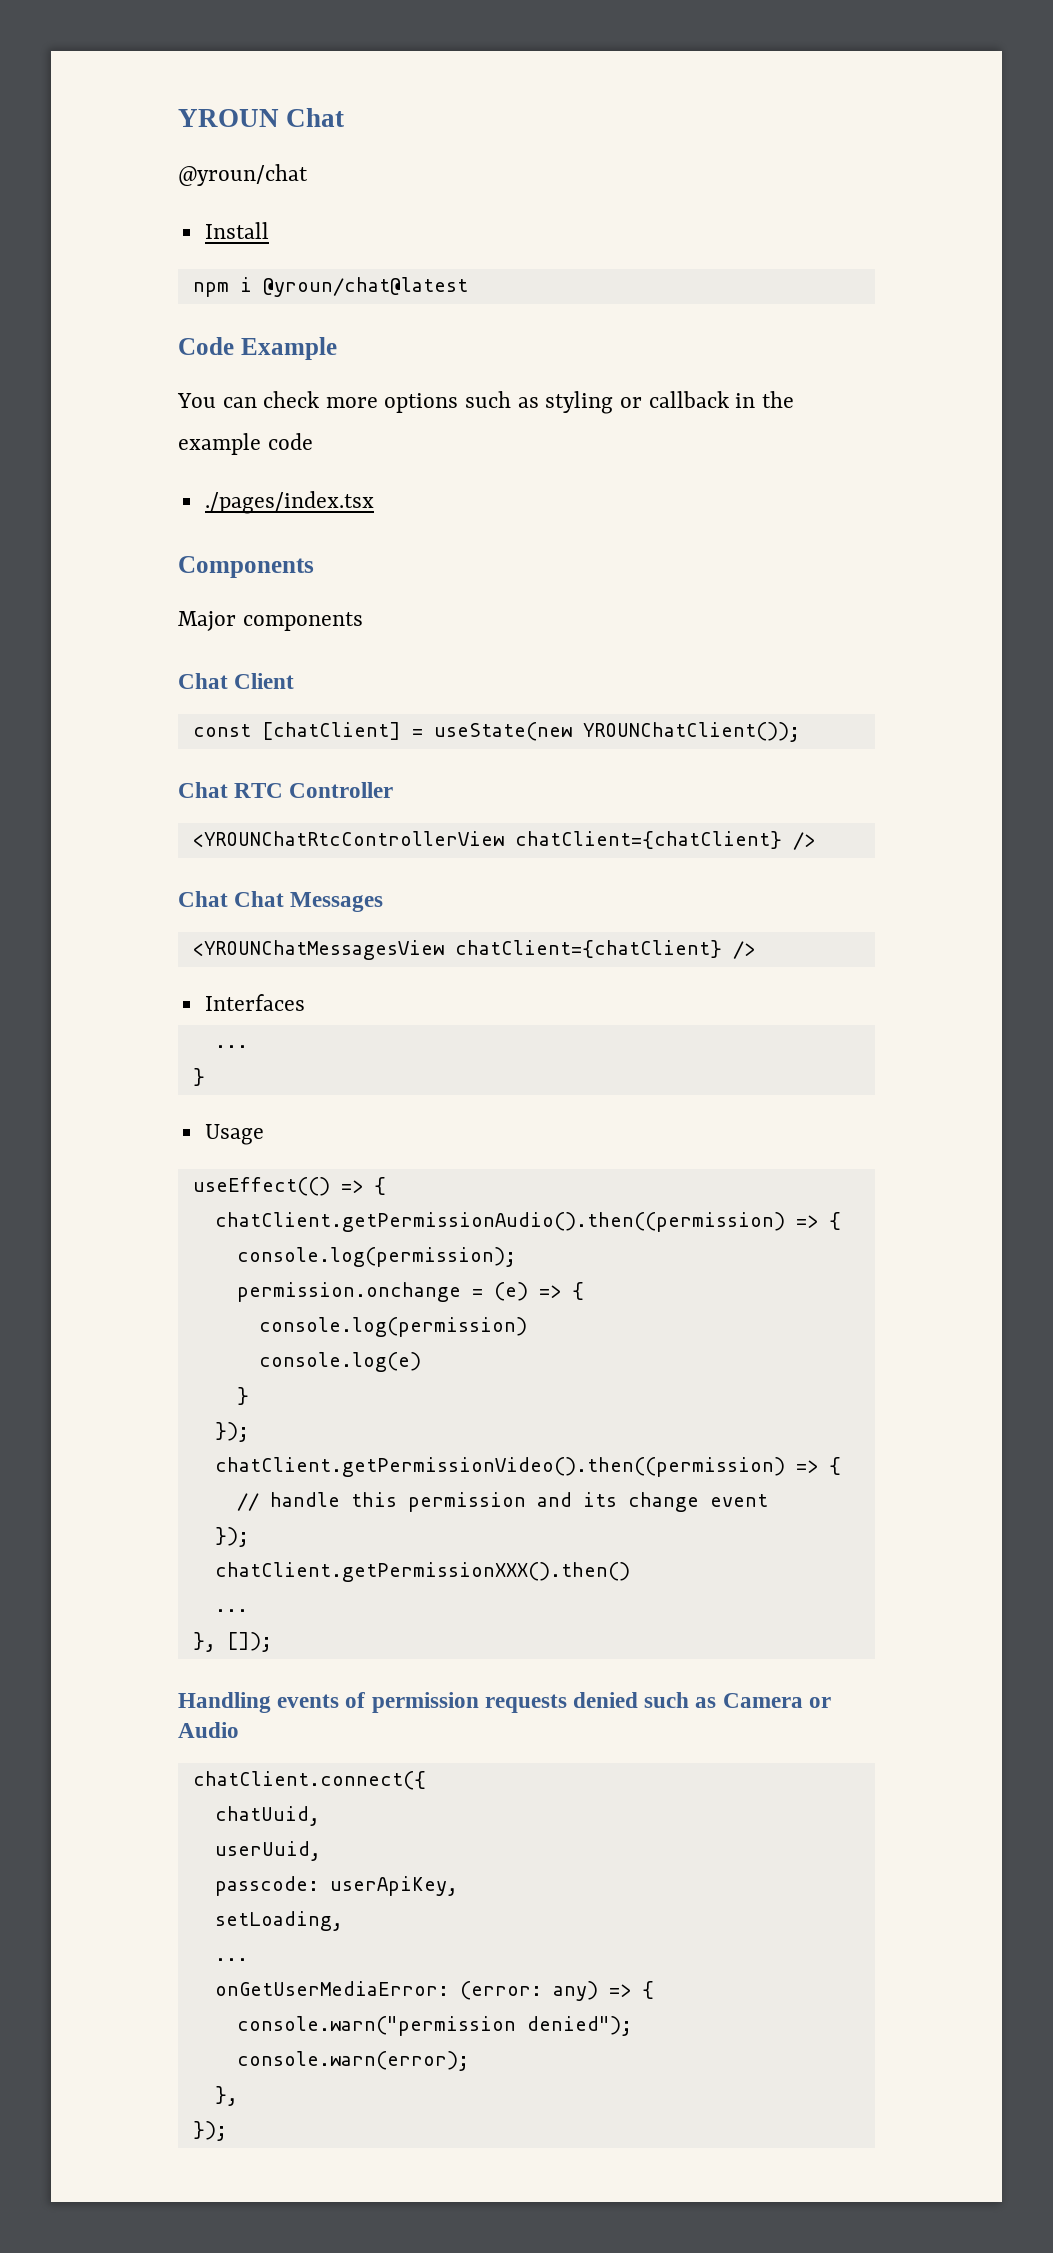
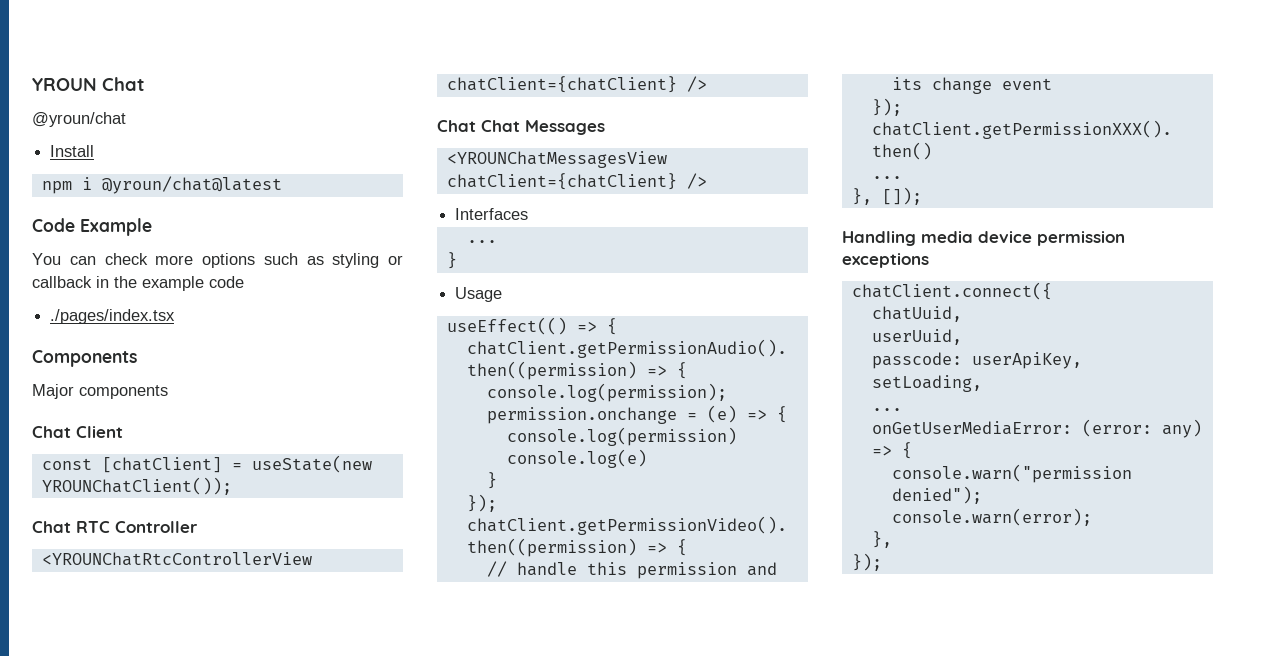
- Handling events of permission requests denied such as Camera or Audio
+ Handling media device permission exceptions

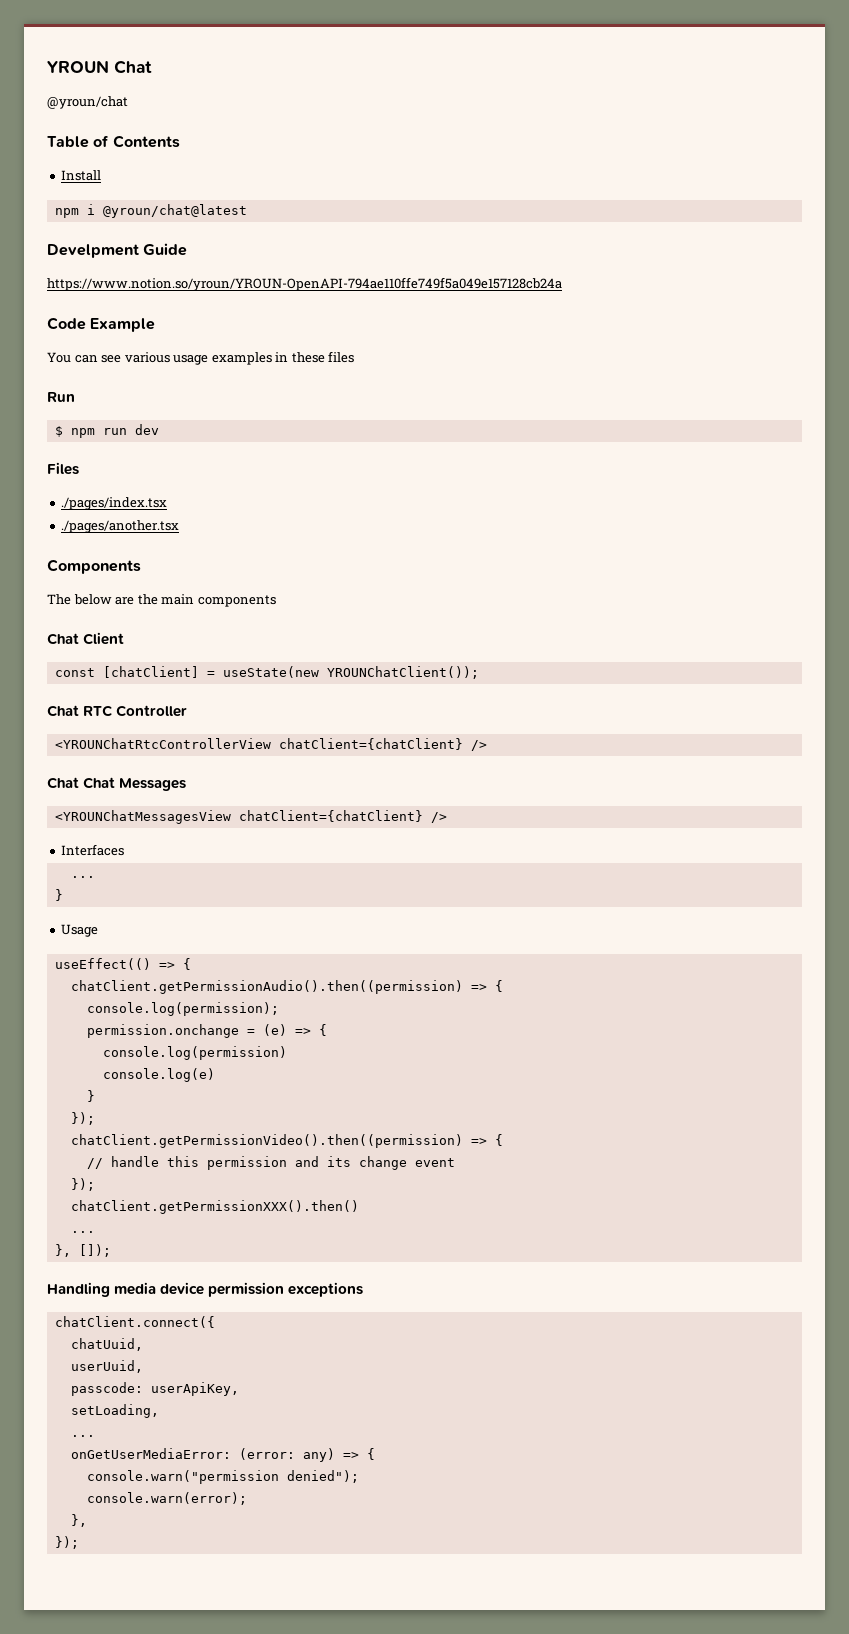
+ Table of Contents
+ Develpment Guide
+ https://www.notion.so/yroun/YROUN-OpenAPI-794ae110ffe749f5a049e157128cb24a
- You can check more options such as styling or callback in the example code
+ You can see various usage examples in these files
+ Run
+ $ npm run dev
+ Files
+ ./pages/another.tsx
- Major components
+ The below are the main components

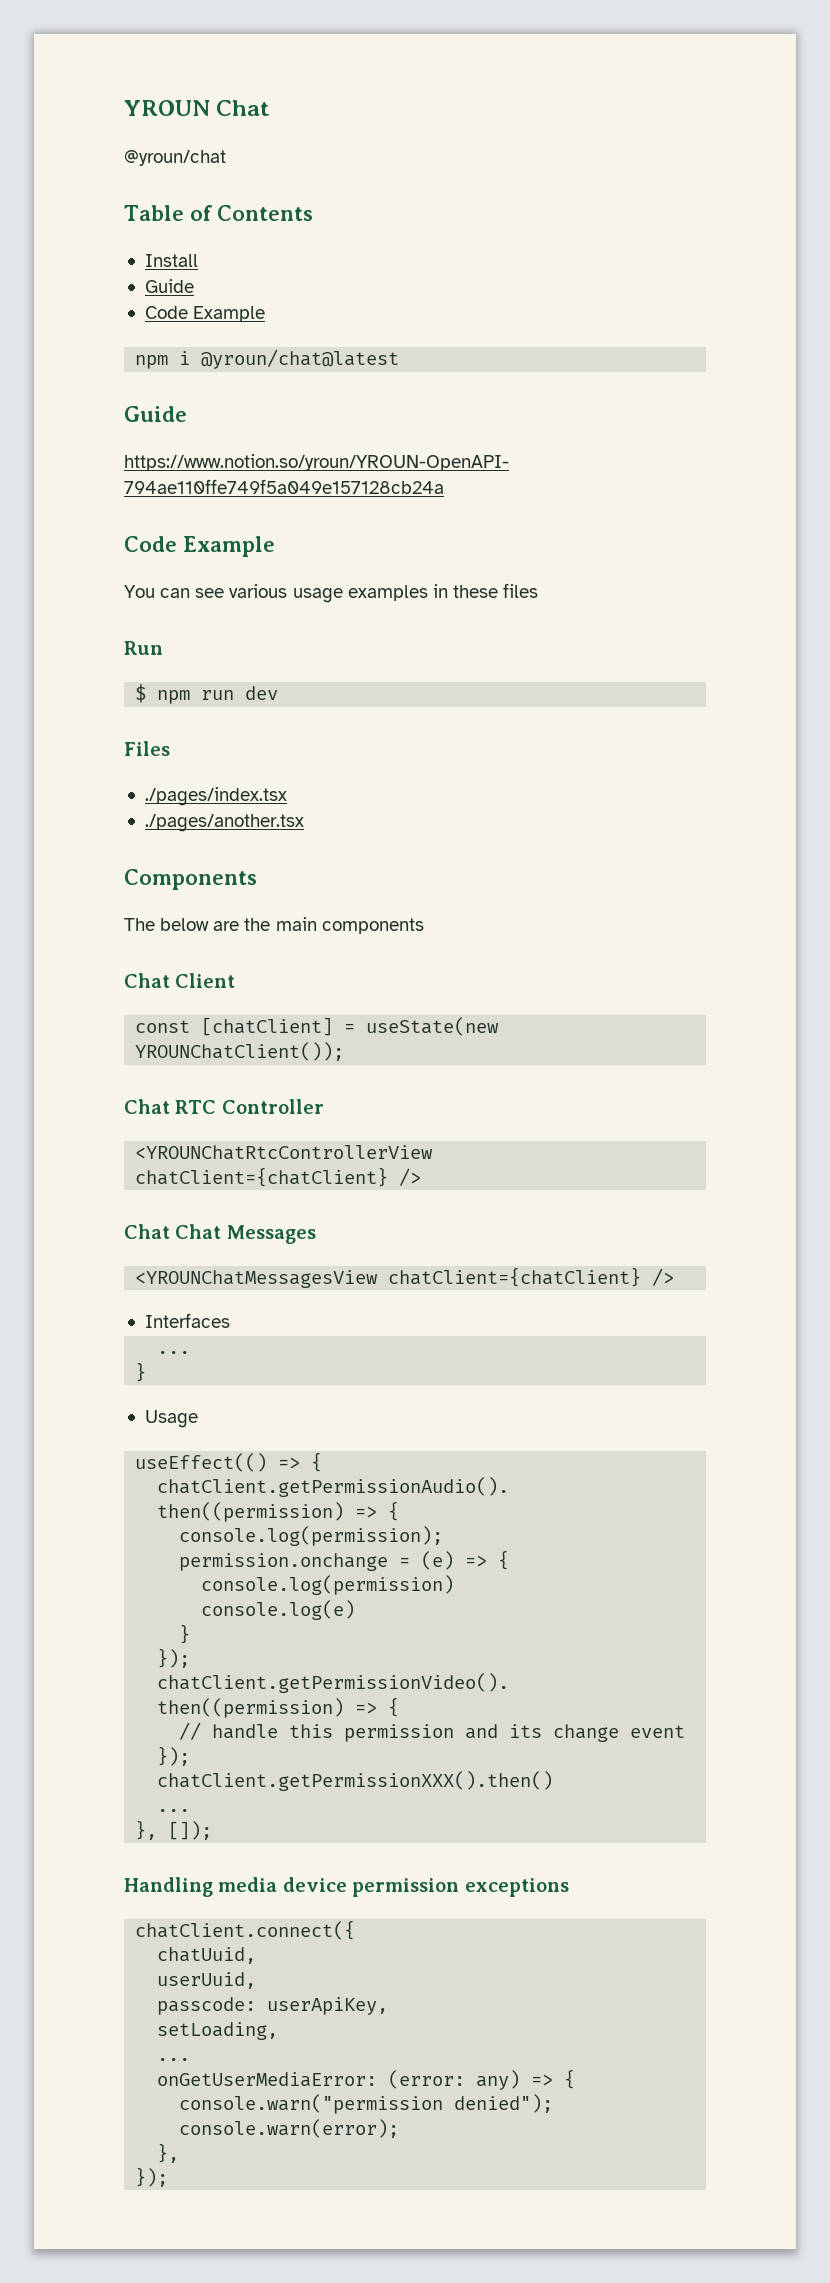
  Install
+ Guide
+ Code Example
  npm i @yroun/chat@latest
- Develpment Guide
+ Guide

